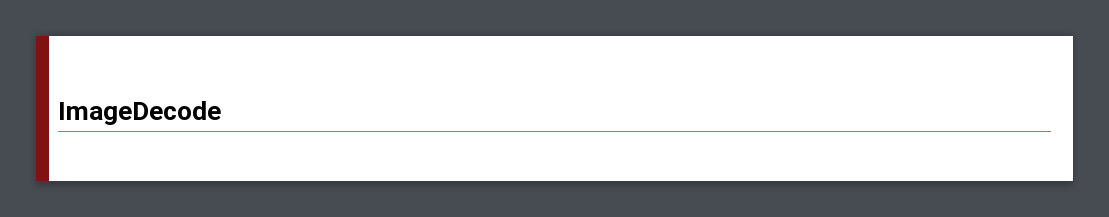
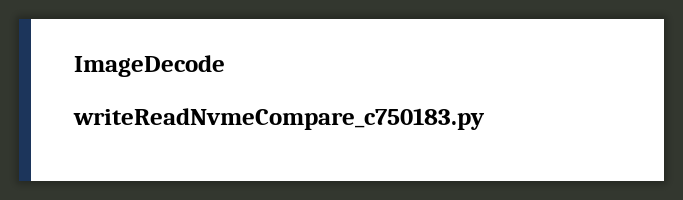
+ writeReadNvmeCompare_c750183.py

